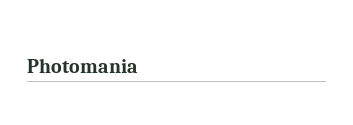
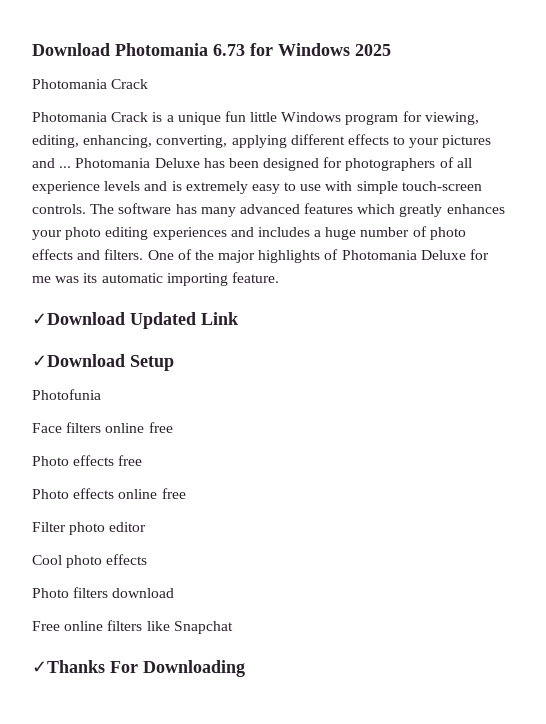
- Photomania
+ Download Photomania 6.73 for Windows 2025
+ Photomania Crack
+ Photomania Crack is a unique fun little Windows program for viewing, editing, enhancing, converting, applying different effects to your pictures and ... Photomania Deluxe has been designed for photographers of all experience levels and is extremely easy to use with simple touch-screen controls. The software has many advanced features which greatly enhances your photo editing experiences and includes a huge number of photo effects and filters. One of the major highlights of Photomania Deluxe for me was its automatic importing feature.
+ ✓Download Updated Link
+ ✓Download Setup
+ Photofunia
+ Face filters online free
+ Photo effects free
+ Photo effects online free
+ Filter photo editor
+ Cool photo effects
+ Photo filters download
+ Free online filters like Snapchat
+ ✓Thanks For Downloading

